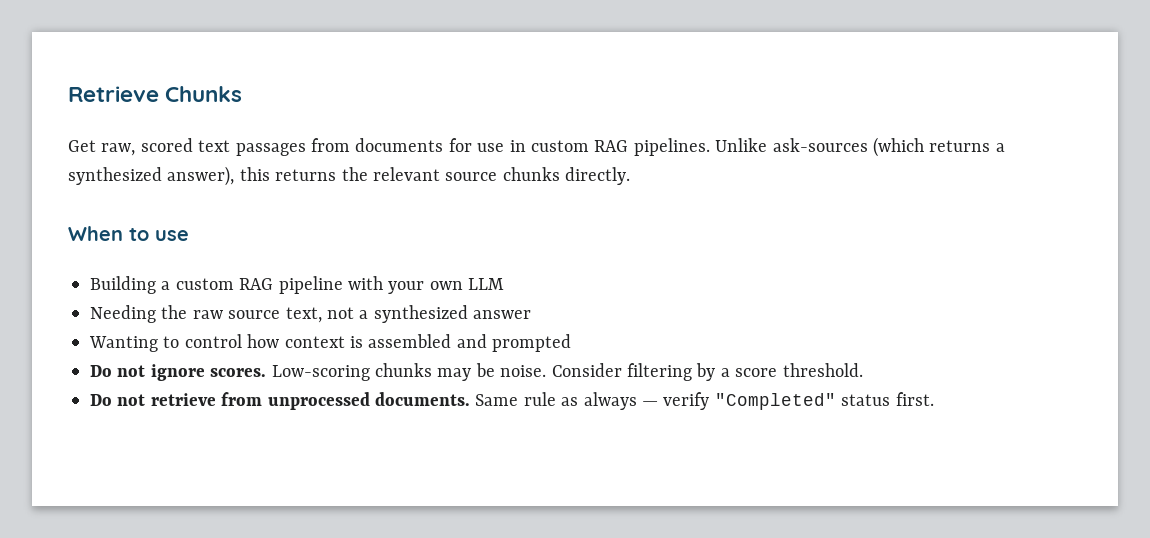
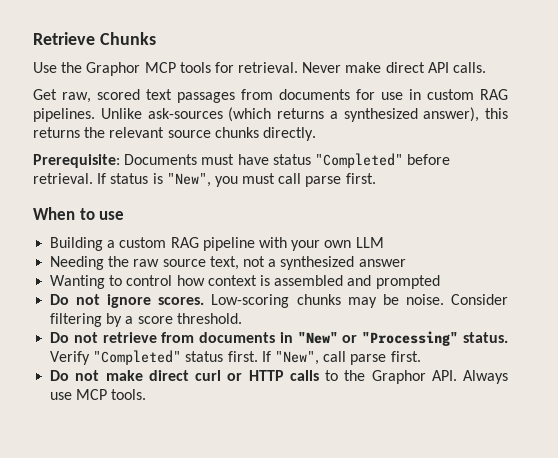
+ Use the Graphor MCP tools for retrieval. Never make direct API calls.
+ Prerequisite: Documents must have status "Completed" before retrieval. If status is "New", you must call parse first.
- Do not retrieve from unprocessed documents. Same rule as always — verify "Completed" status first.
+ Do not retrieve from documents in "New" or "Processing" status. Verify "Completed" status first. If "New", call parse first.
+ Do not make direct curl or HTTP calls to the Graphor API. Always use MCP tools.

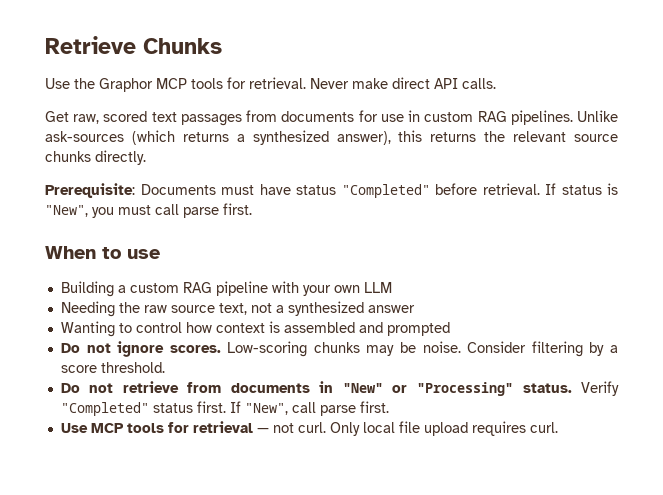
- Do not make direct curl or HTTP calls to the Graphor API. Always use MCP tools.
+ Use MCP tools for retrieval — not curl. Only local file upload requires curl.

